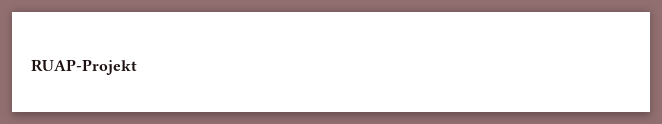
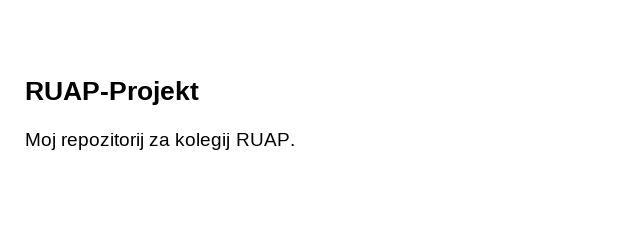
+ Moj repozitorij za kolegij RUAP.

